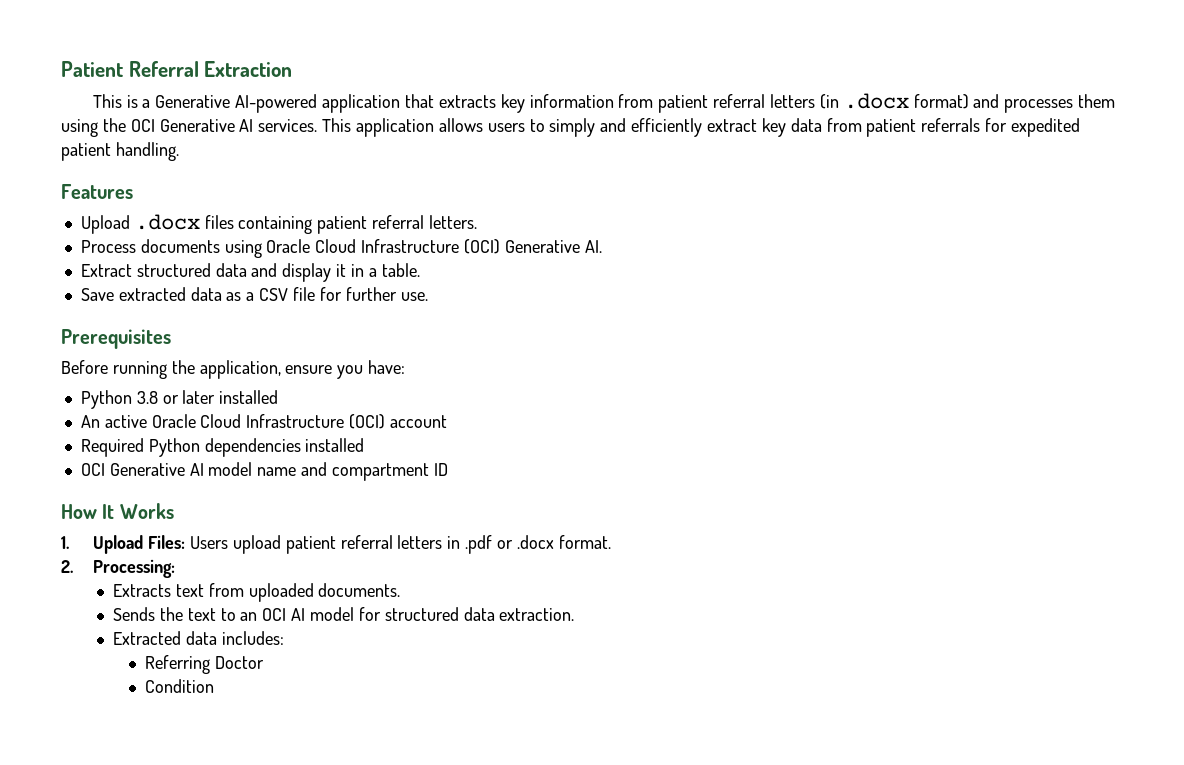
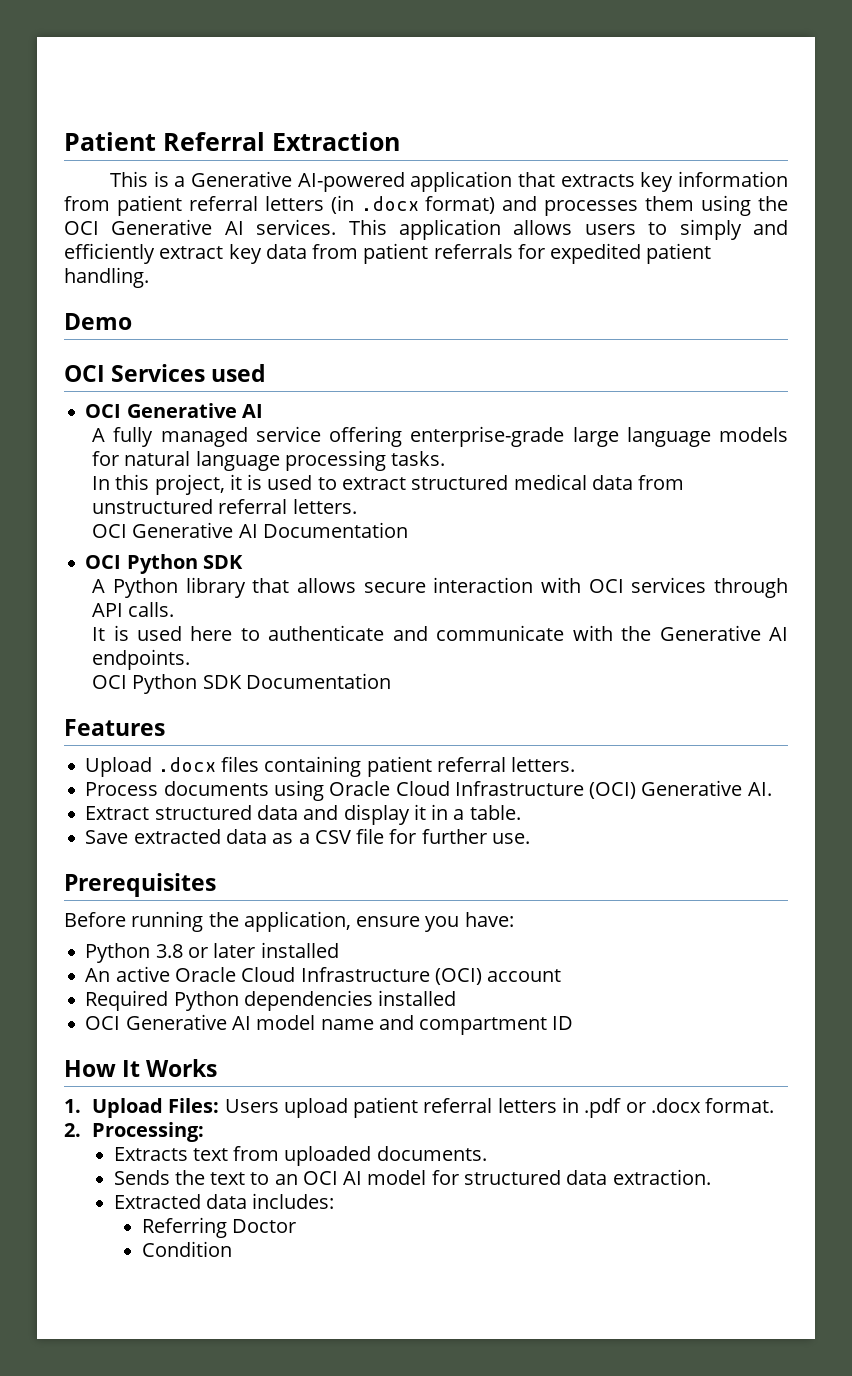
+ Demo
+ OCI Services used
+ OCI Generative AI
+ A fully managed service offering enterprise-grade large language models for natural language processing tasks.
+ In this project, it is used to extract structured medical data from unstructured referral letters.
+ OCI Generative AI Documentation
+ OCI Python SDK
+ A Python library that allows secure interaction with OCI services through API calls.
+ It is used here to authenticate and communicate with the Generative AI endpoints.
+ OCI Python SDK Documentation

